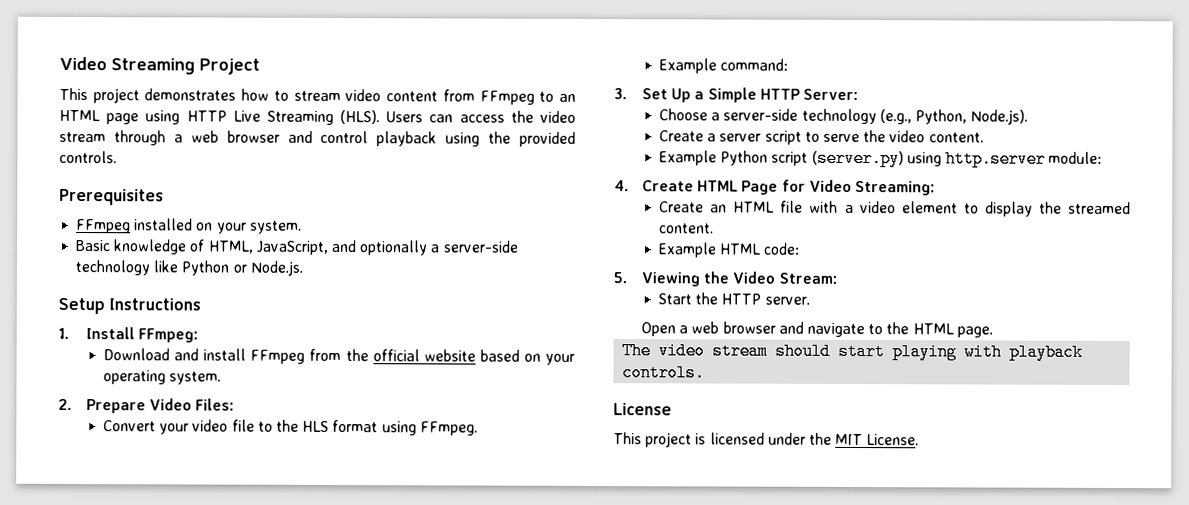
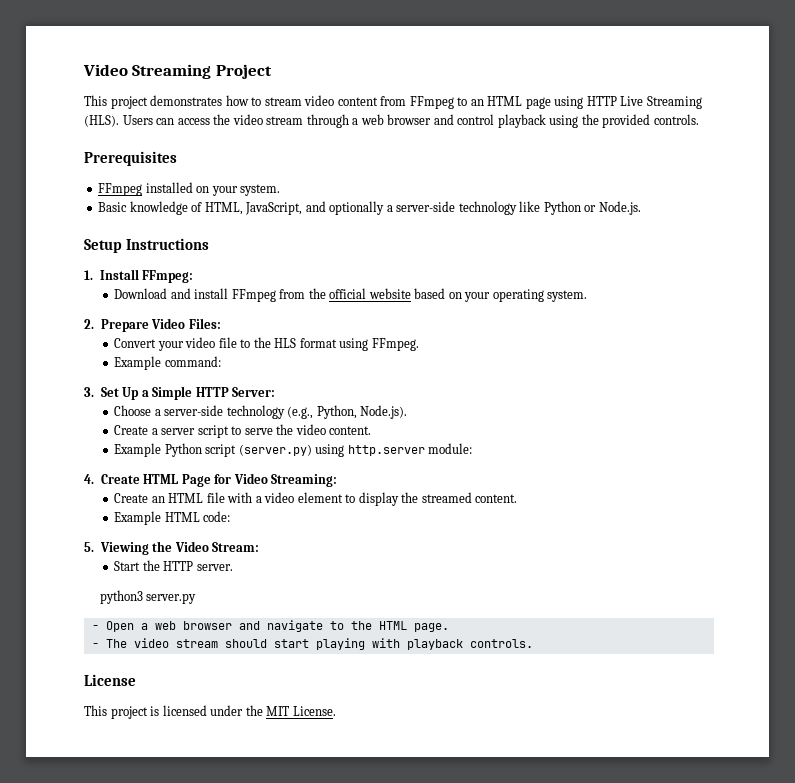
- Open a web browser and navigate to the HTML page.
+ python3 server.py
+ - Open a web browser and navigate to the HTML page.
- The video stream should start playing with playback controls.
+ - The video stream should start playing with playback controls.

